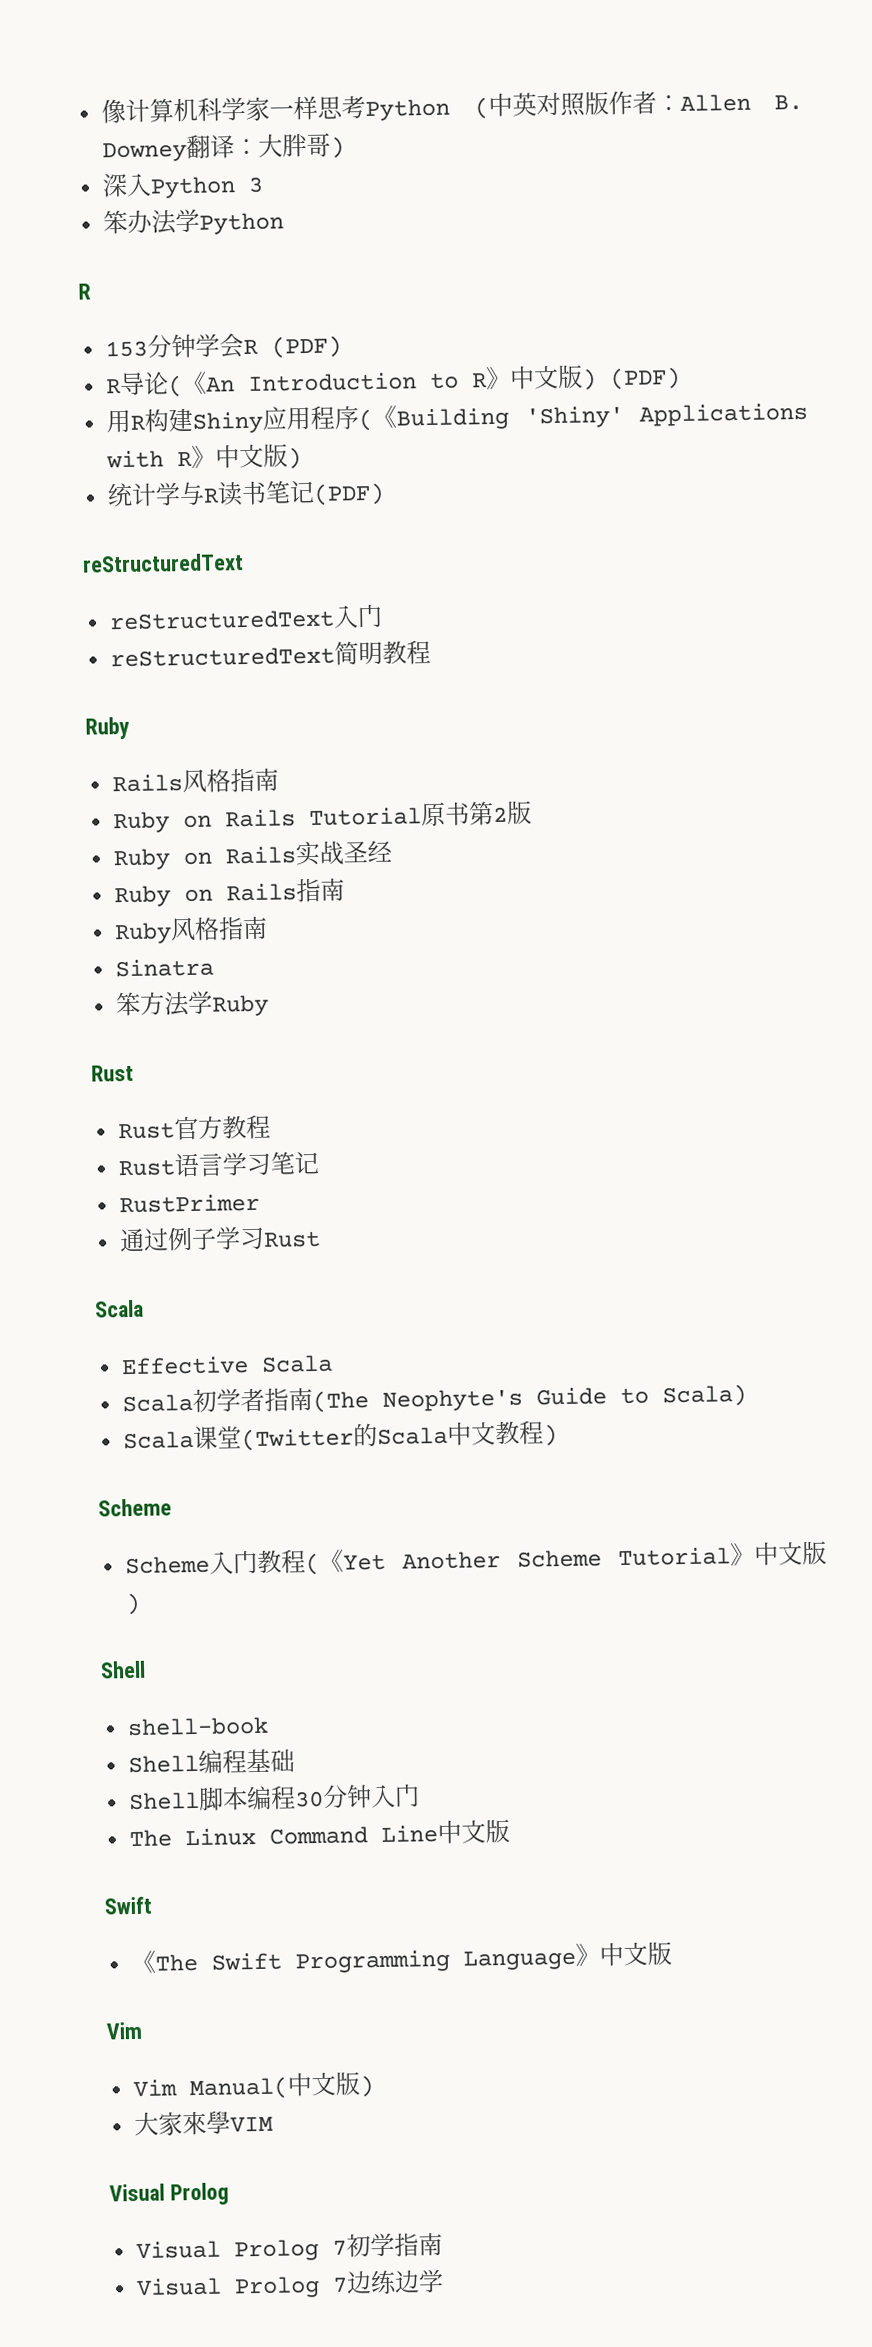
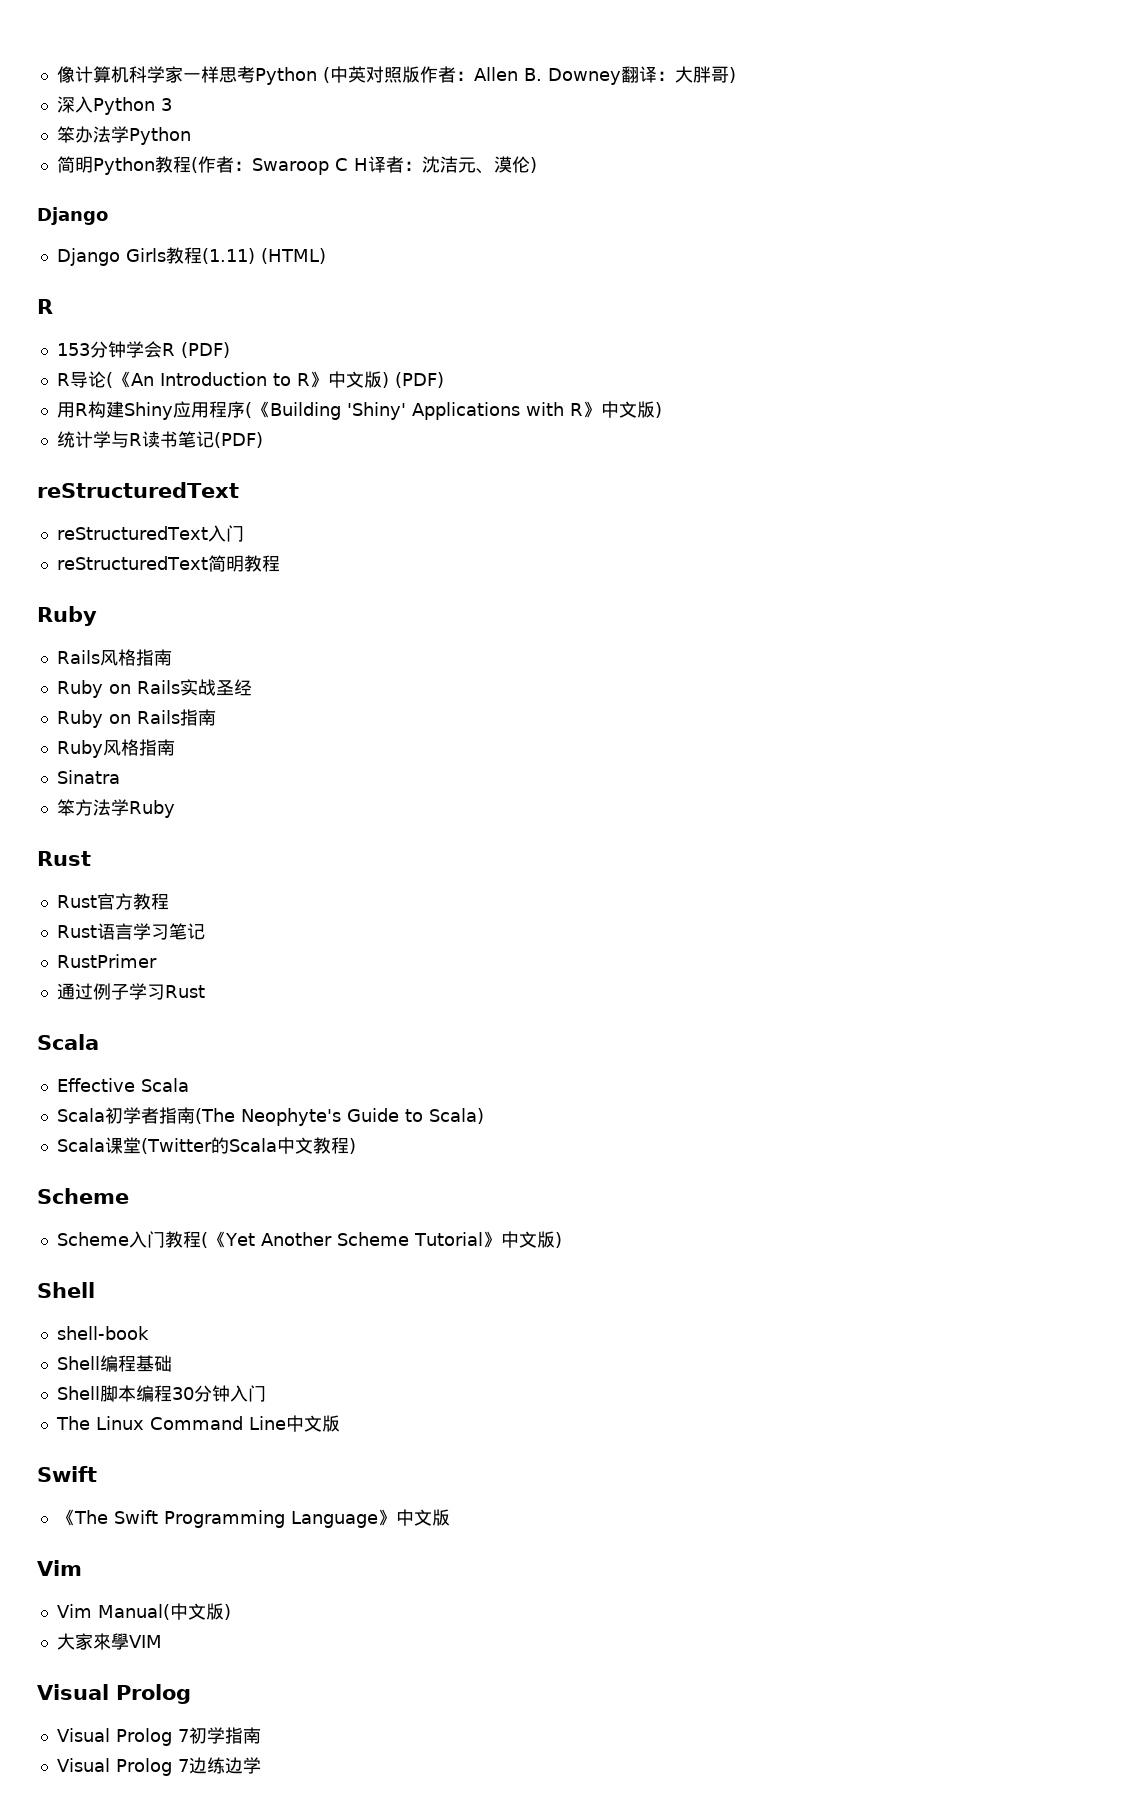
+ 简明Python教程(作者：Swaroop C H译者：沈洁元、漠伦)
+ Django
+ Django Girls教程(1.11) (HTML)
- Ruby on Rails Tutorial原书第2版

